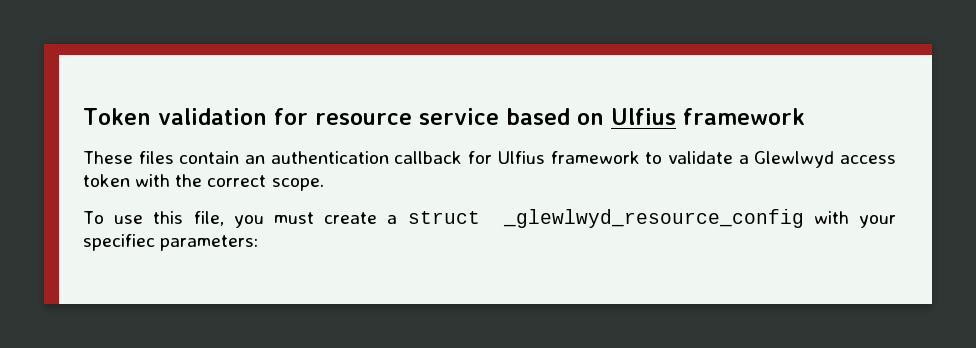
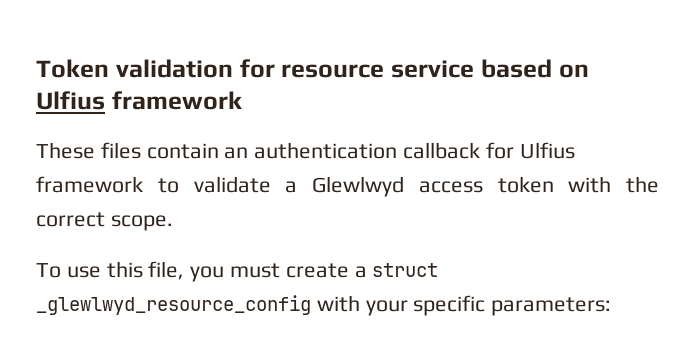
- To use this file, you must create a struct _glewlwyd_resource_config with your specifiec parameters:
+ To use this file, you must create a struct _glewlwyd_resource_config with your specific parameters:

